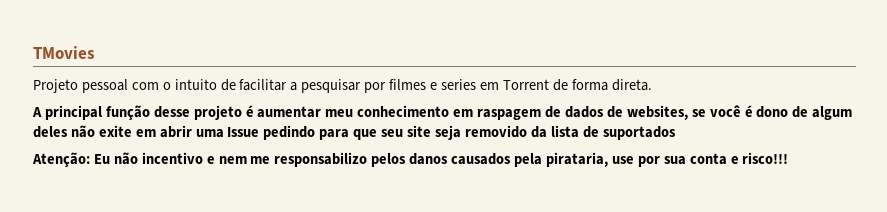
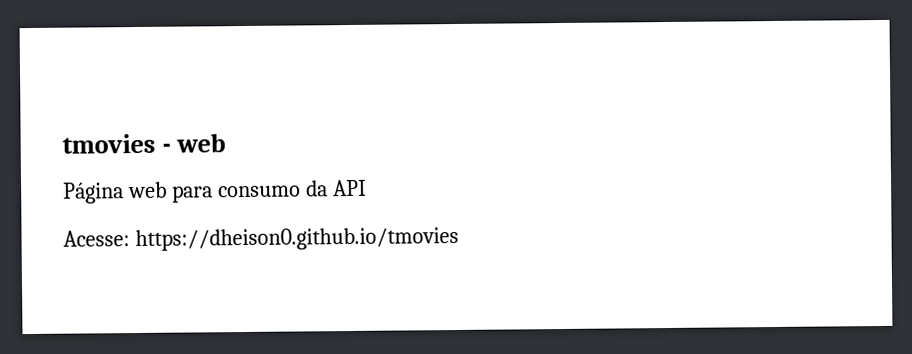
- TMovies
- Projeto pessoal com o intuito de facilitar a pesquisar por filmes e series em Torrent de forma direta.
- A principal função desse projeto é aumentar meu conhecimento em raspagem de dados de websites, se você é dono de algum deles não exite em abrir uma Issue pedindo para que seu site seja removido da lista de suportados
- Atenção: Eu não incentivo e nem me responsabilizo pelos danos causados pela pirataria, use por sua conta e risco!!!
+ tmovies - web
+ Página web para consumo da API
+ Acesse: https://dheison0.github.io/tmovies

